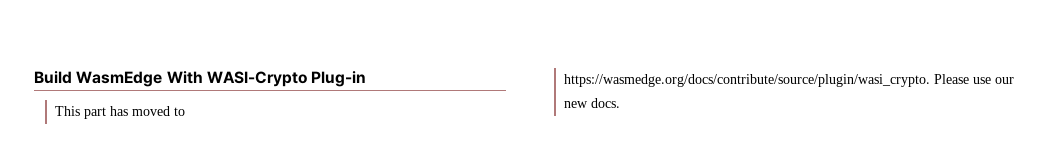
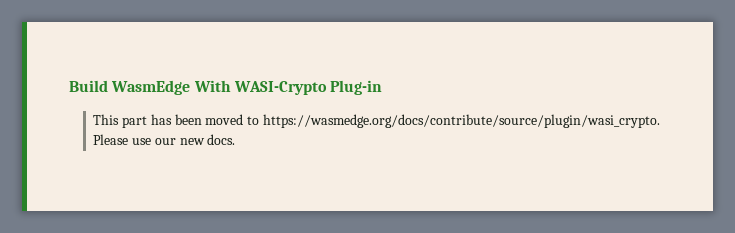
- This part has moved to https://wasmedge.org/docs/contribute/source/plugin/wasi_crypto. Please use our new docs.
+ This part has been moved to https://wasmedge.org/docs/contribute/source/plugin/wasi_crypto. Please use our new docs.

